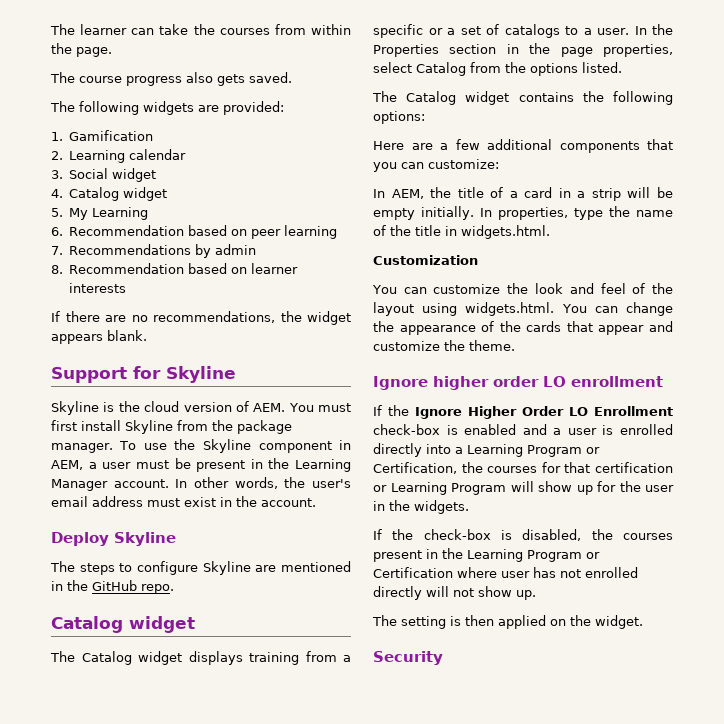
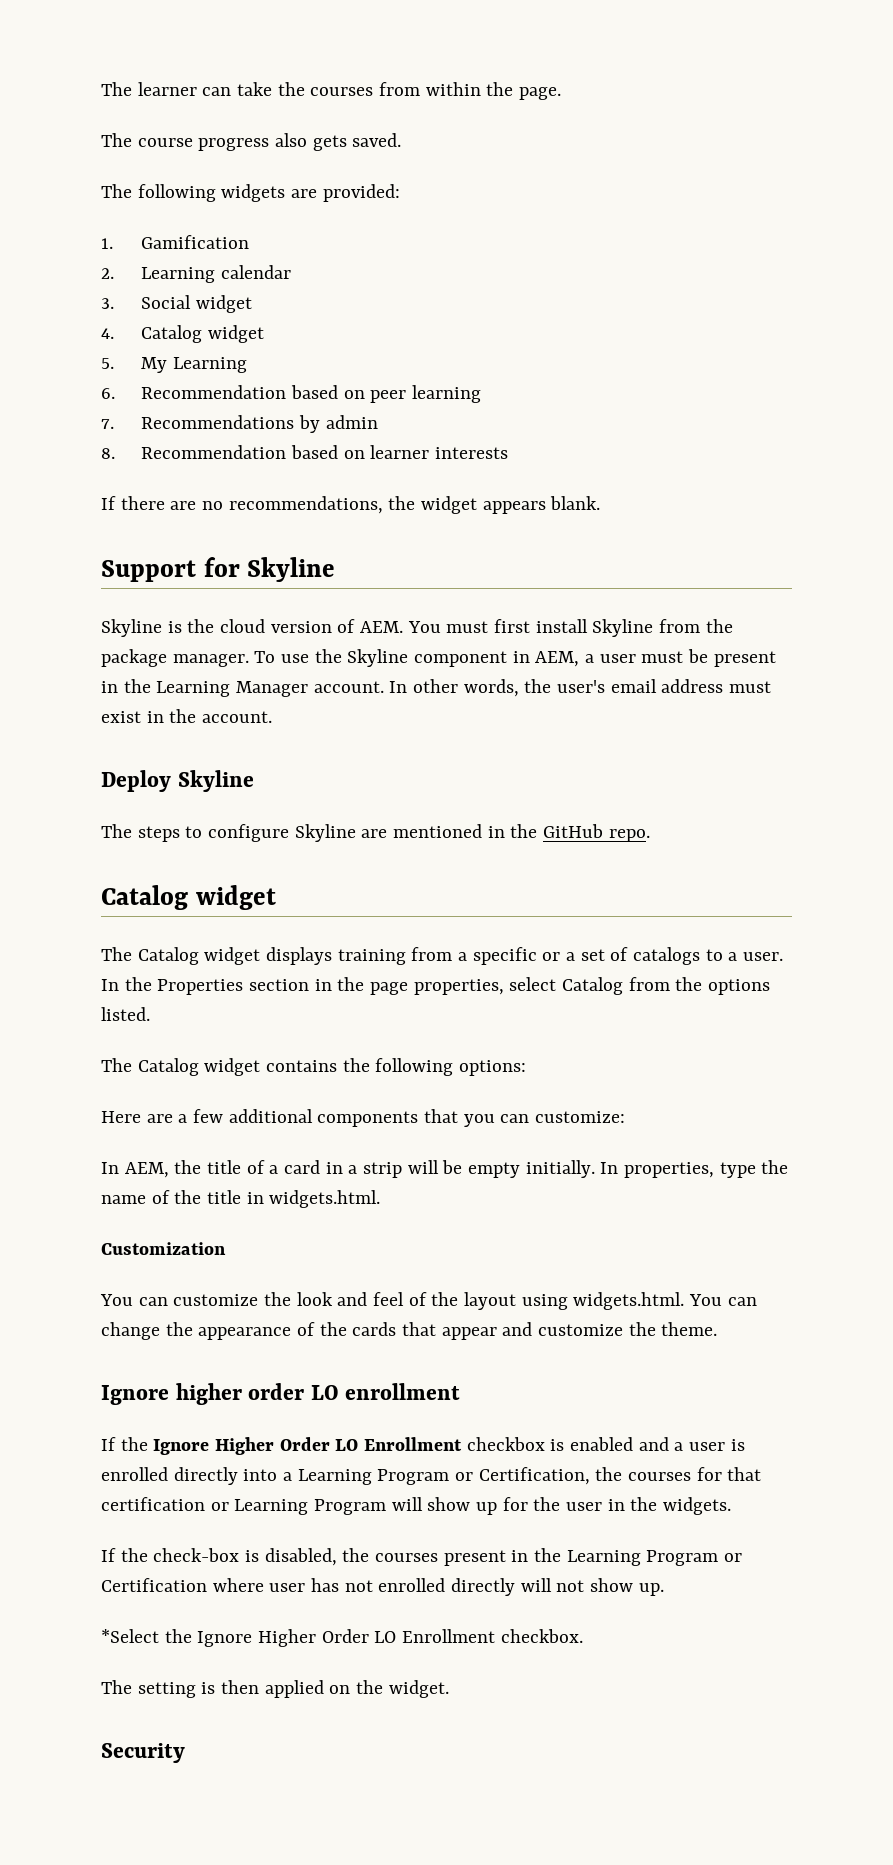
- If the Ignore Higher Order LO Enrollment check-box is enabled and a user is enrolled directly into a Learning Program or Certification, the courses for that certification or Learning Program will show up for the user in the widgets.
+ If the Ignore Higher Order LO Enrollment checkbox is enabled and a user is enrolled directly into a Learning Program or Certification, the courses for that certification or Learning Program will show up for the user in the widgets.
+ *Select the Ignore Higher Order LO Enrollment checkbox.

